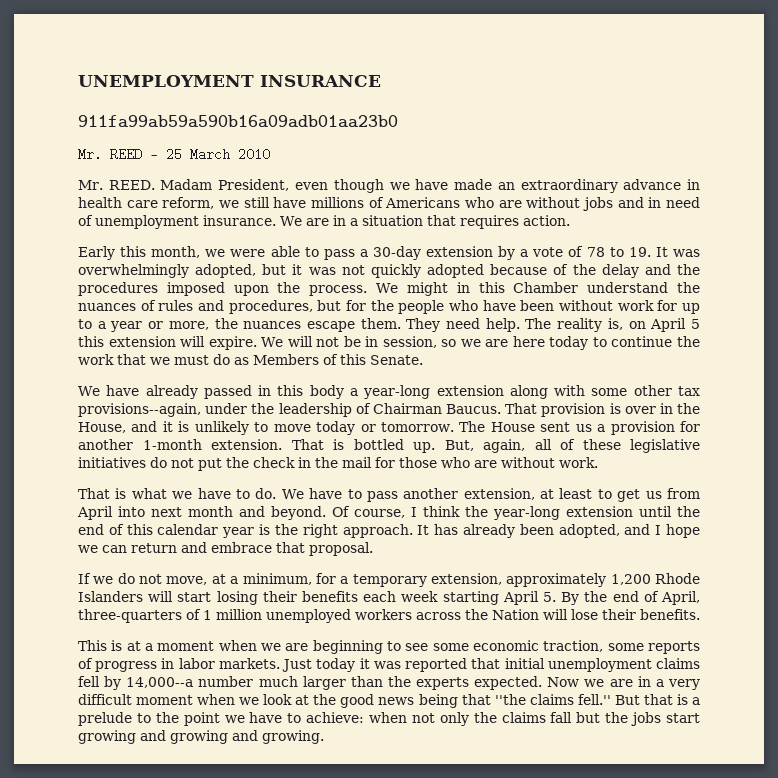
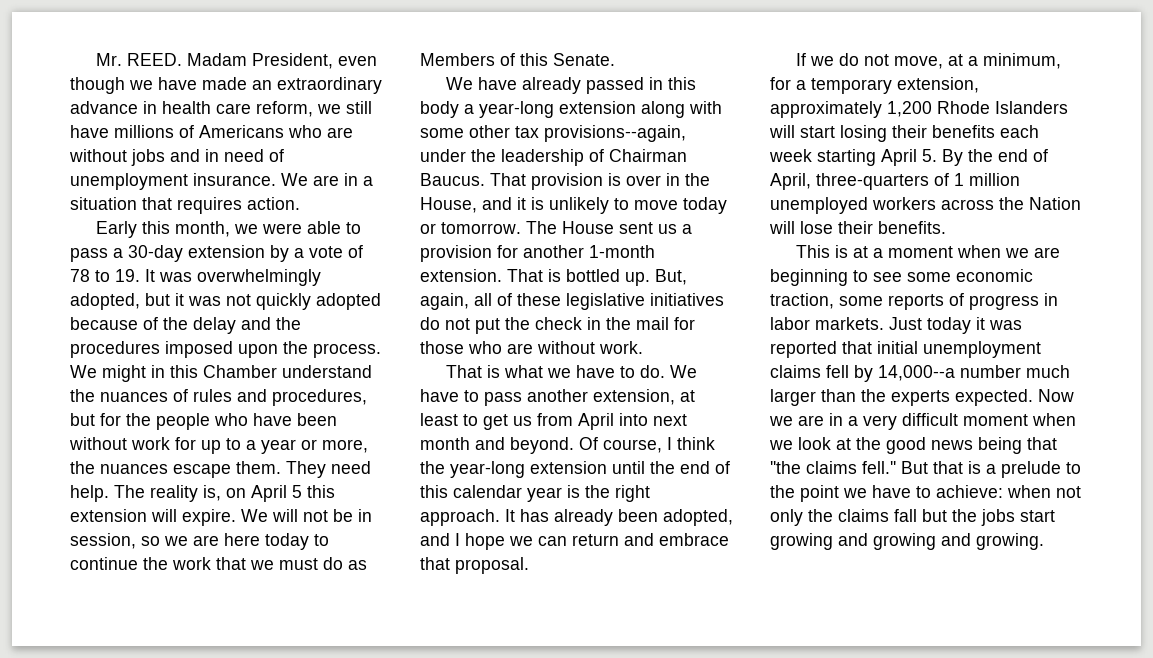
- UNEMPLOYMENT INSURANCE
- 911fa99ab59a590b16a09adb01aa23b0
- Mr. REED — 25 March 2010

